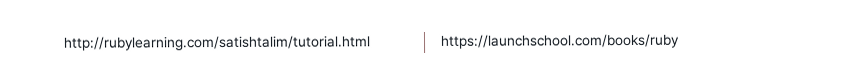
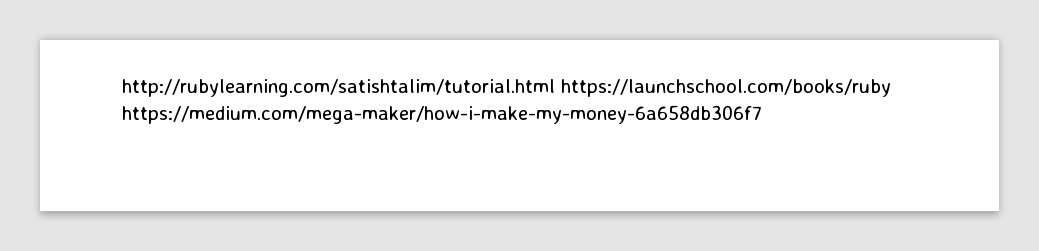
- http://rubylearning.com/satishtalim/tutorial.html https://launchschool.com/books/ruby
+ http://rubylearning.com/satishtalim/tutorial.html https://launchschool.com/books/ruby https://medium.com/mega-maker/how-i-make-my-money-6a658db306f7

